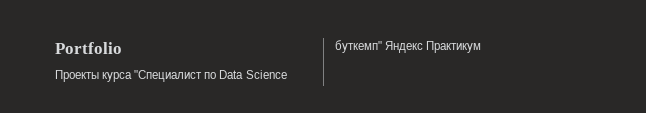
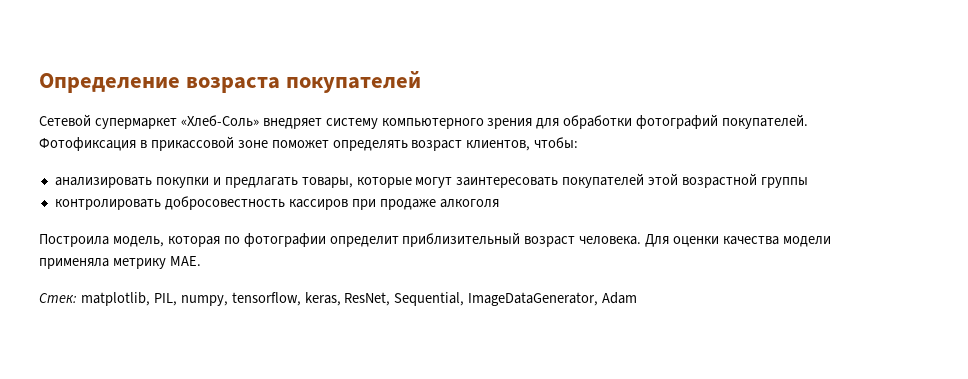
- Portfolio
- Проекты курса "Специалист по Data Science буткемп" Яндекс Практикум
+ Определение возраста покупателей
+ Сетевой супермаркет «Хлеб-Соль» внедряет систему компьютерного зрения для обработки фотографий покупателей. Фотофиксация в прикассовой зоне поможет определять возраст клиентов, чтобы:
+ анализировать покупки и предлагать товары, которые могут заинтересовать покупателей этой возрастной группы
+ контролировать добросовестность кассиров при продаже алкоголя
+ Построила модель, которая по фотографии определит приблизительный возраст человека. Для оценки качества модели применяла метрику MAE.
+ Стек: matplotlib, PIL, numpy, tensorflow, keras, ResNet, Sequential, ImageDataGenerator, Adam

